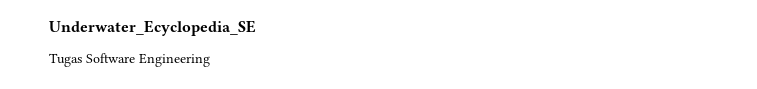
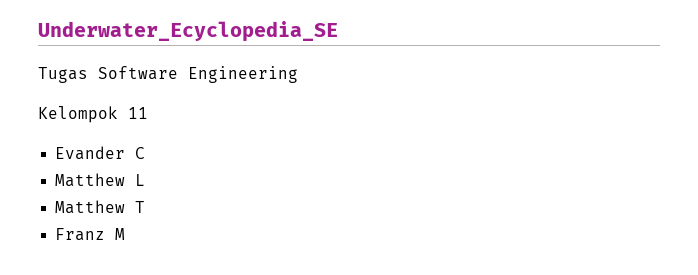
+ Kelompok 11
+ Evander C
+ Matthew L
+ Matthew T
+ Franz M

